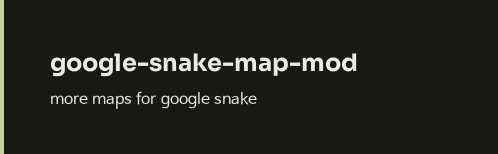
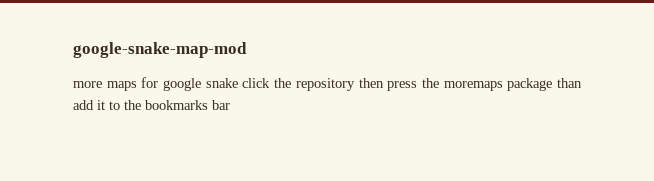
- more maps for google snake
+ more maps for google snake click the repository then press the moremaps package than add it to the bookmarks bar

